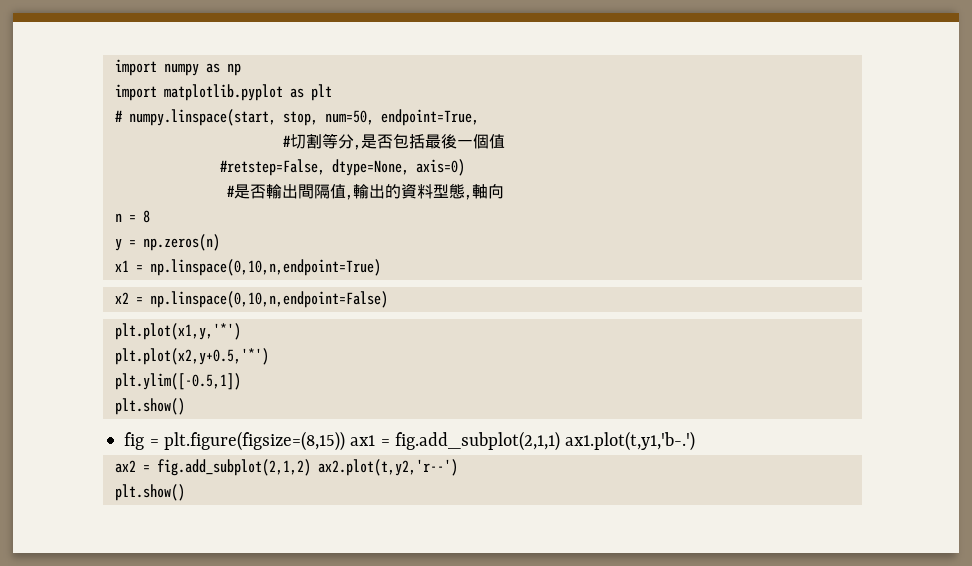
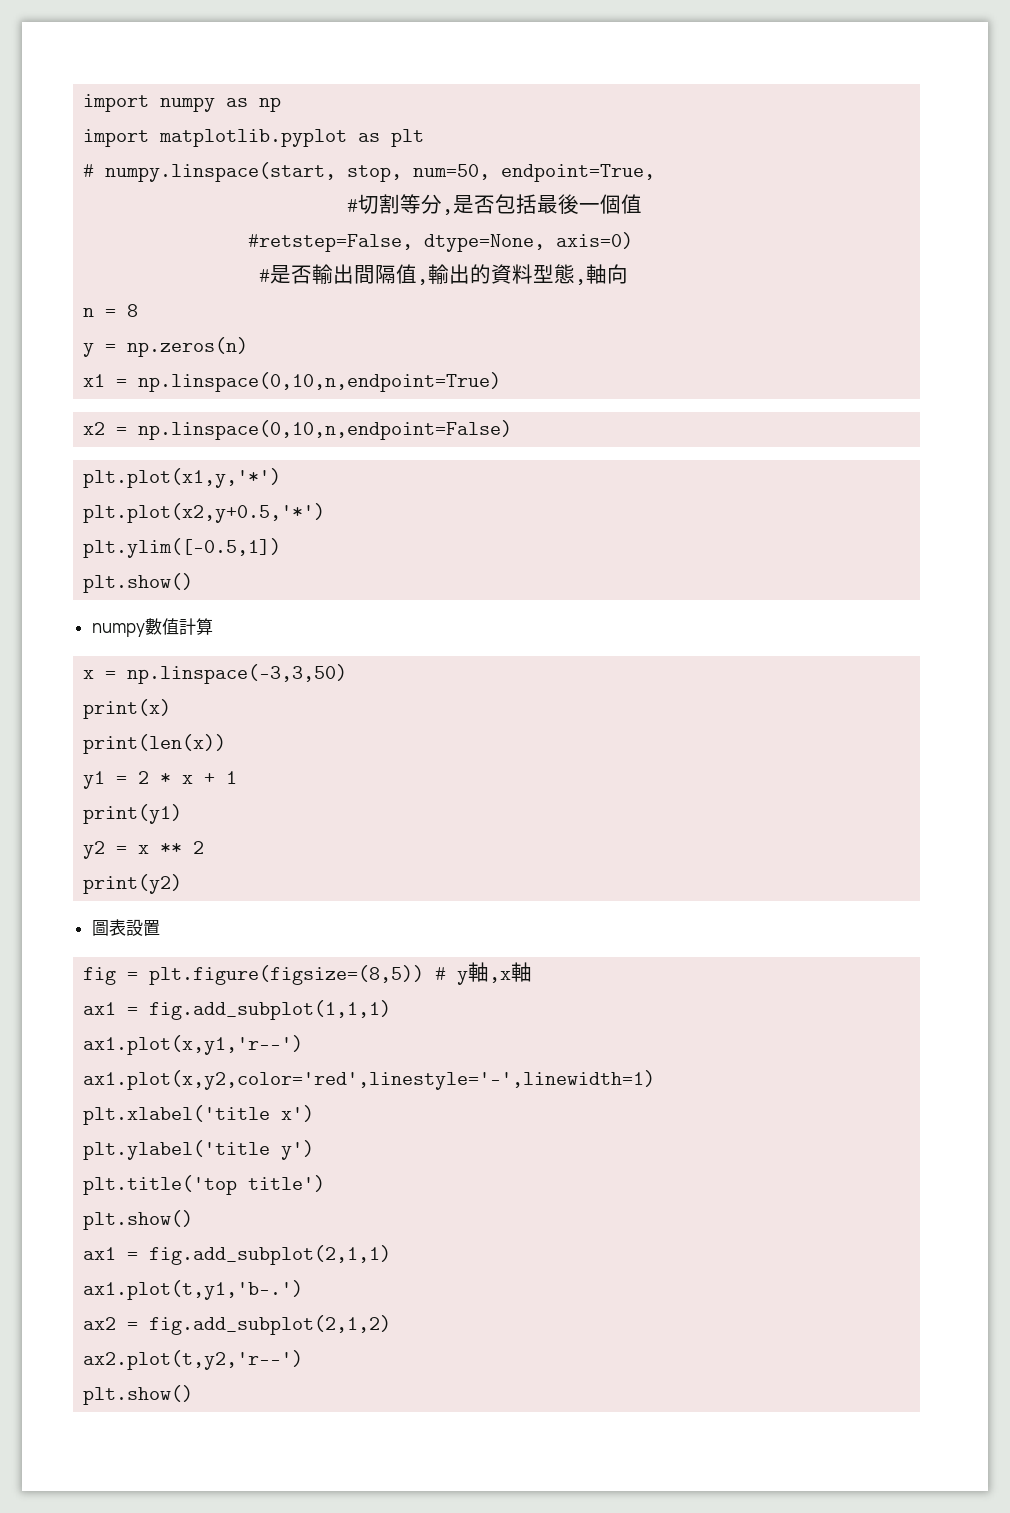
- fig = plt.figure(figsize=(8,15)) ax1 = fig.add_subplot(2,1,1) ax1.plot(t,y1,'b-.')
+ numpy數值計算
+ x = np.linspace(-3,3,50)
+ print(x)
+ print(len(x))
+ y1 = 2 * x + 1
+ print(y1)
+ y2 = x ** 2
+ print(y2)
+ 圖表設置
+ fig = plt.figure(figsize=(8,5)) # y軸,x軸
+ ax1 = fig.add_subplot(1,1,1)
+ ax1.plot(x,y1,'r--')
+ ax1.plot(x,y2,color='red',linestyle='-',linewidth=1)
+ plt.xlabel('title x')
+ plt.ylabel('title y')
+ plt.title('top title')
+ plt.show()
+ ax1 = fig.add_subplot(2,1,1)
+ ax1.plot(t,y1,'b-.')
- ax2 = fig.add_subplot(2,1,2) ax2.plot(t,y2,'r--')
+ ax2 = fig.add_subplot(2,1,2)
+ ax2.plot(t,y2,'r--')

